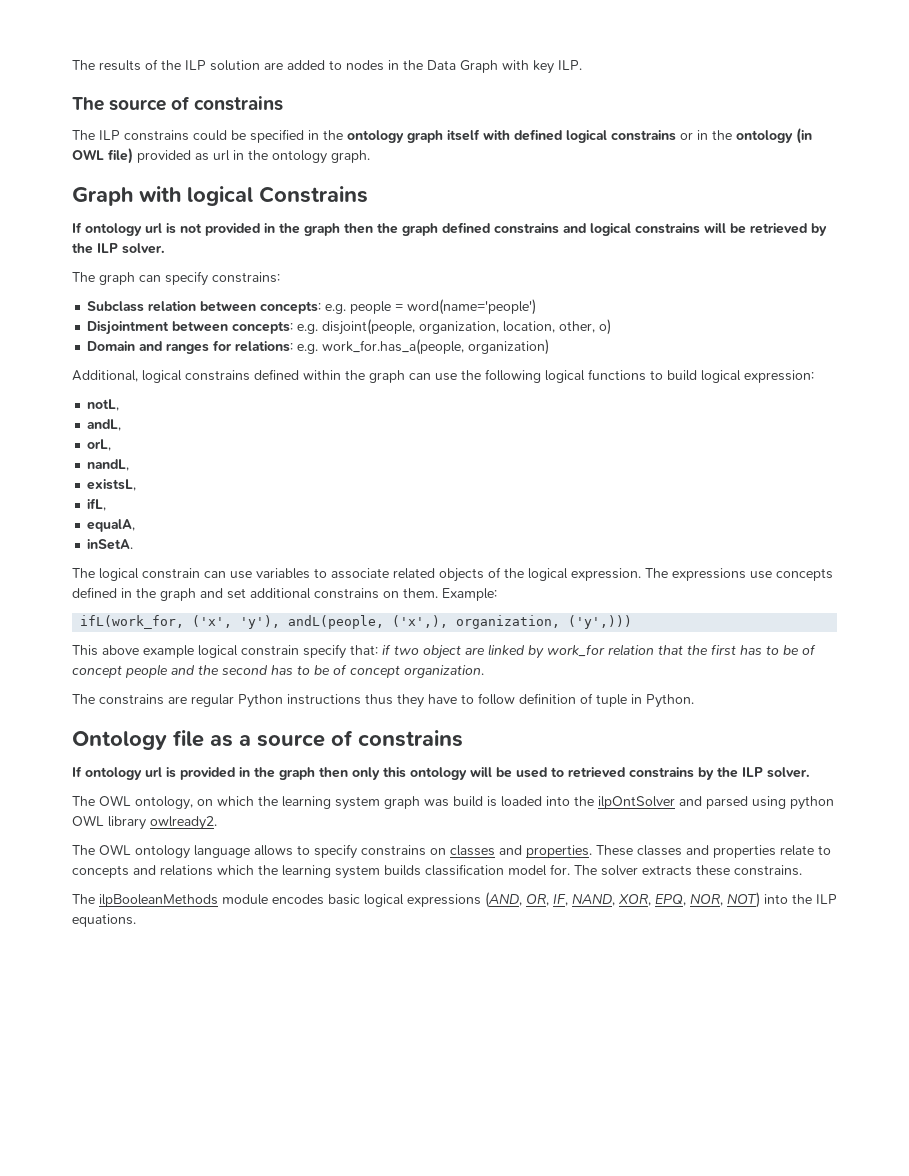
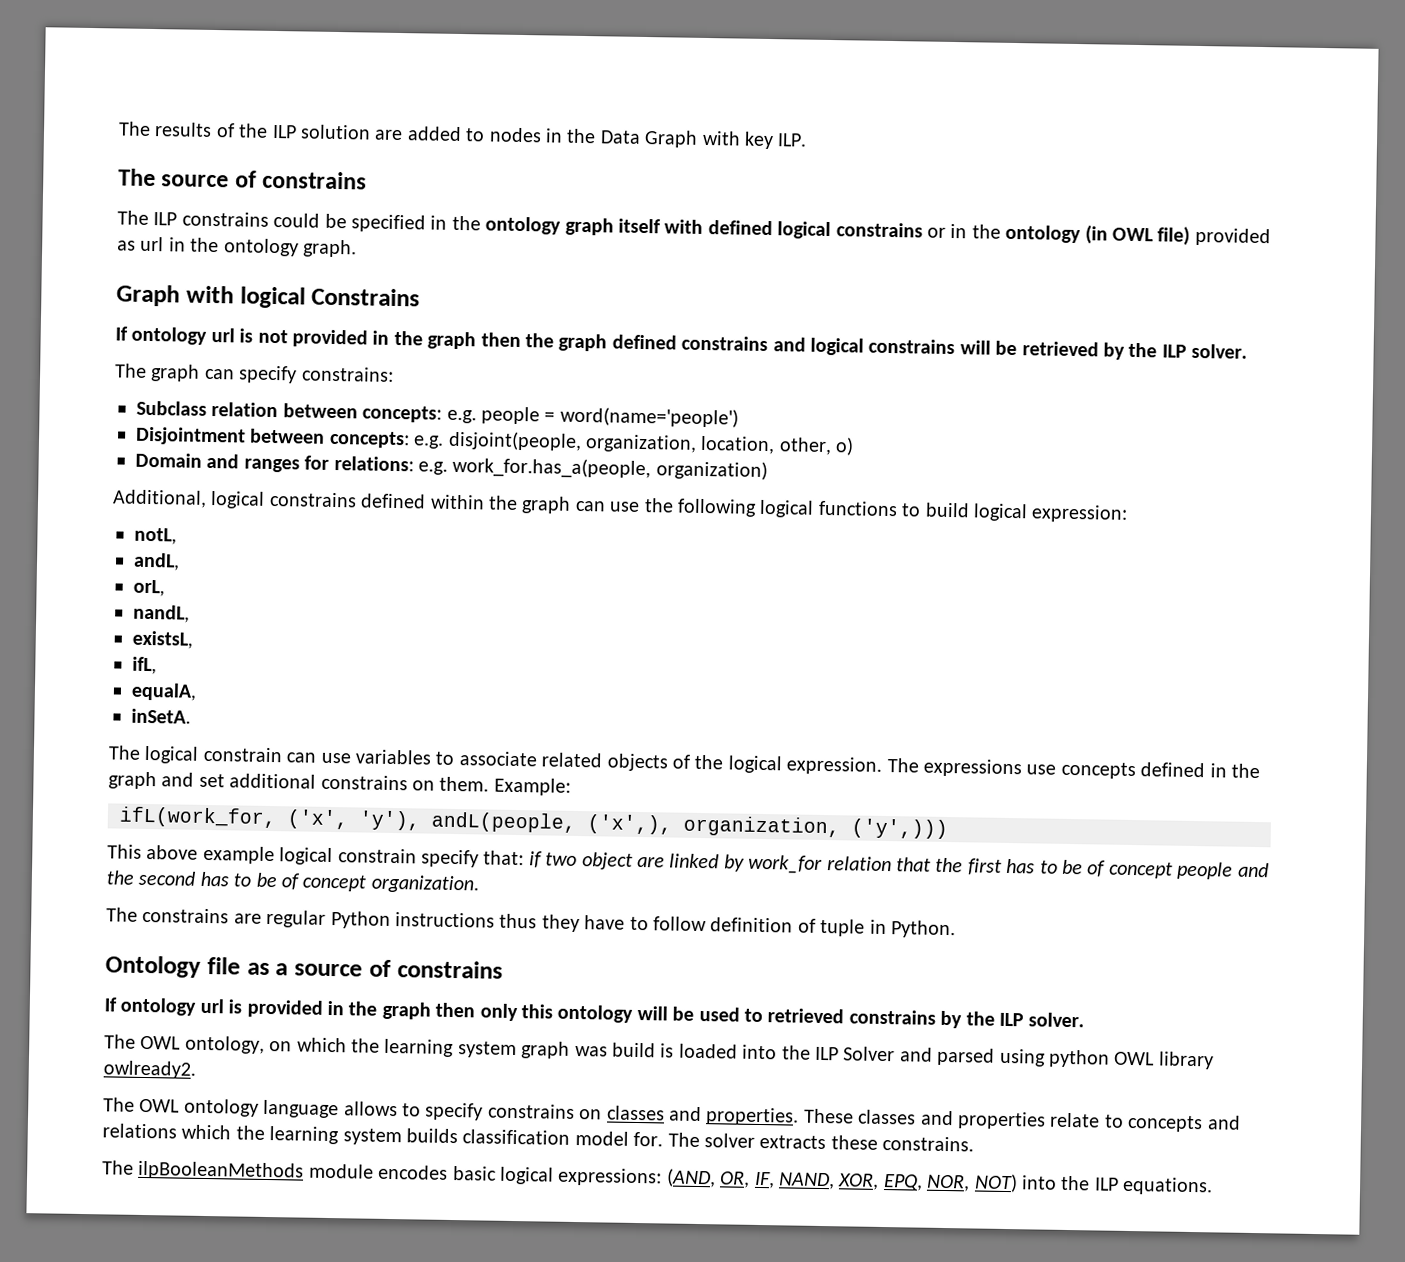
- The OWL ontology, on which the learning system graph was build is loaded into the ilpOntSolver and parsed using python OWL library owlready2.
+ The OWL ontology, on which the learning system graph was build is loaded into the ILP Solver and parsed using python OWL library owlready2.
- The ilpBooleanMethods module encodes basic logical expressions (AND, OR, IF, NAND, XOR, EPQ, NOR, NOT) into the ILP equations.
+ The ilpBooleanMethods module encodes basic logical expressions: (AND, OR, IF, NAND, XOR, EPQ, NOR, NOT) into the ILP equations.

